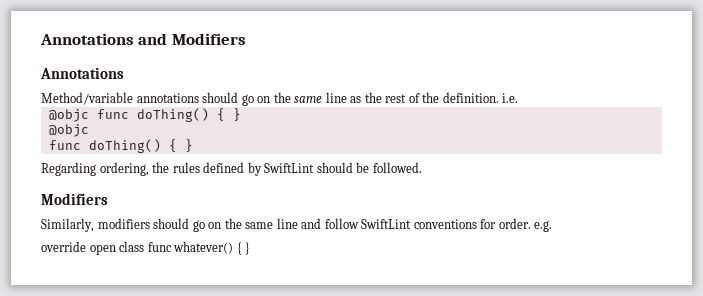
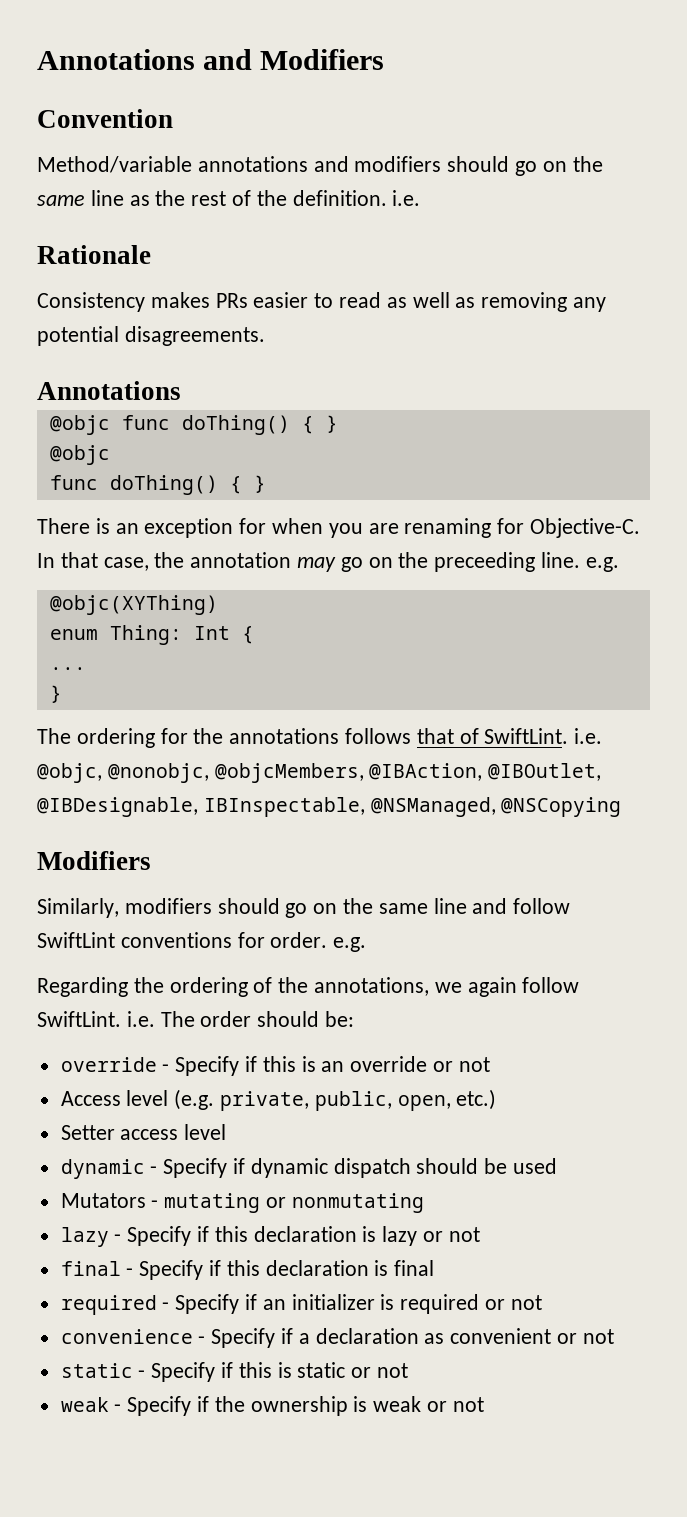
  Annotations and Modifiers
- Annotations
+ Convention
- Method/variable annotations should go on the same line as the rest of the definition. i.e.
+ Method/variable annotations and modifiers should go on the same line as the rest of the definition. i.e.
+ Rationale
+ Consistency makes PRs easier to read as well as removing any potential disagreements.
+ Annotations
- Regarding ordering, the rules defined by SwiftLint should be followed.
+ There is an exception for when you are renaming for Objective-C. In that case, the annotation may go on the preceeding line. e.g.
+ @objc(XYThing)
+ enum Thing: Int {
+ ...
+ }
+ The ordering for the annotations follows that of SwiftLint. i.e. @objc, @nonobjc, @objcMembers, @IBAction, @IBOutlet, @IBDesignable, IBInspectable, @NSManaged, @NSCopying
- override open class func whatever() { }
+ Regarding the ordering of the annotations, we again follow SwiftLint. i.e. The order should be:
+ override - Specify if this is an override or not
+ Access level (e.g. private, public, open, etc.)
+ Setter access level
+ dynamic - Specify if dynamic dispatch should be used
+ Mutators - mutating or nonmutating
+ lazy - Specify if this declaration is lazy or not
+ final - Specify if this declaration is final
+ required - Specify if an initializer is required or not
+ convenience - Specify if a declaration as convenient or not
+ static - Specify if this is static or not
+ weak - Specify if the ownership is weak or not

